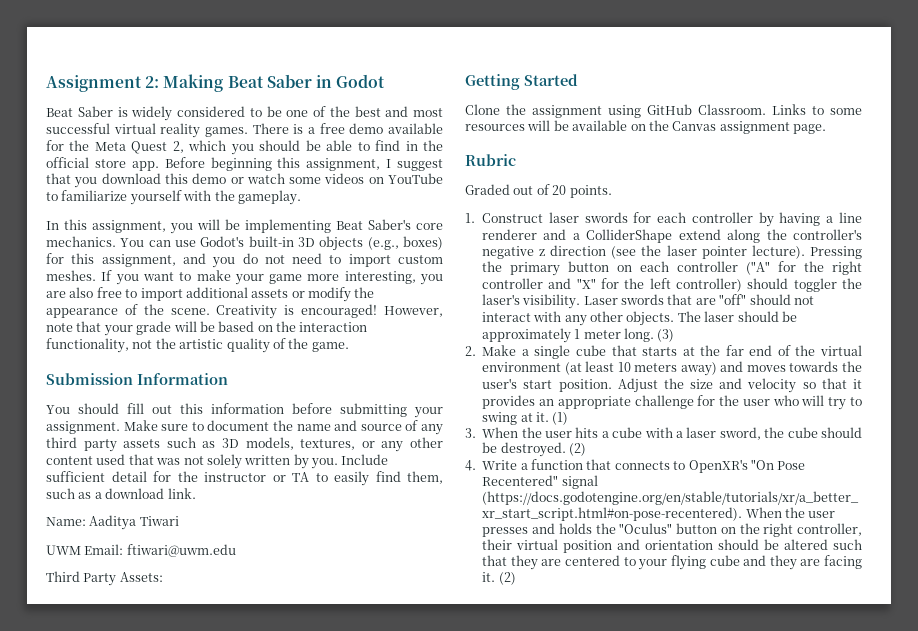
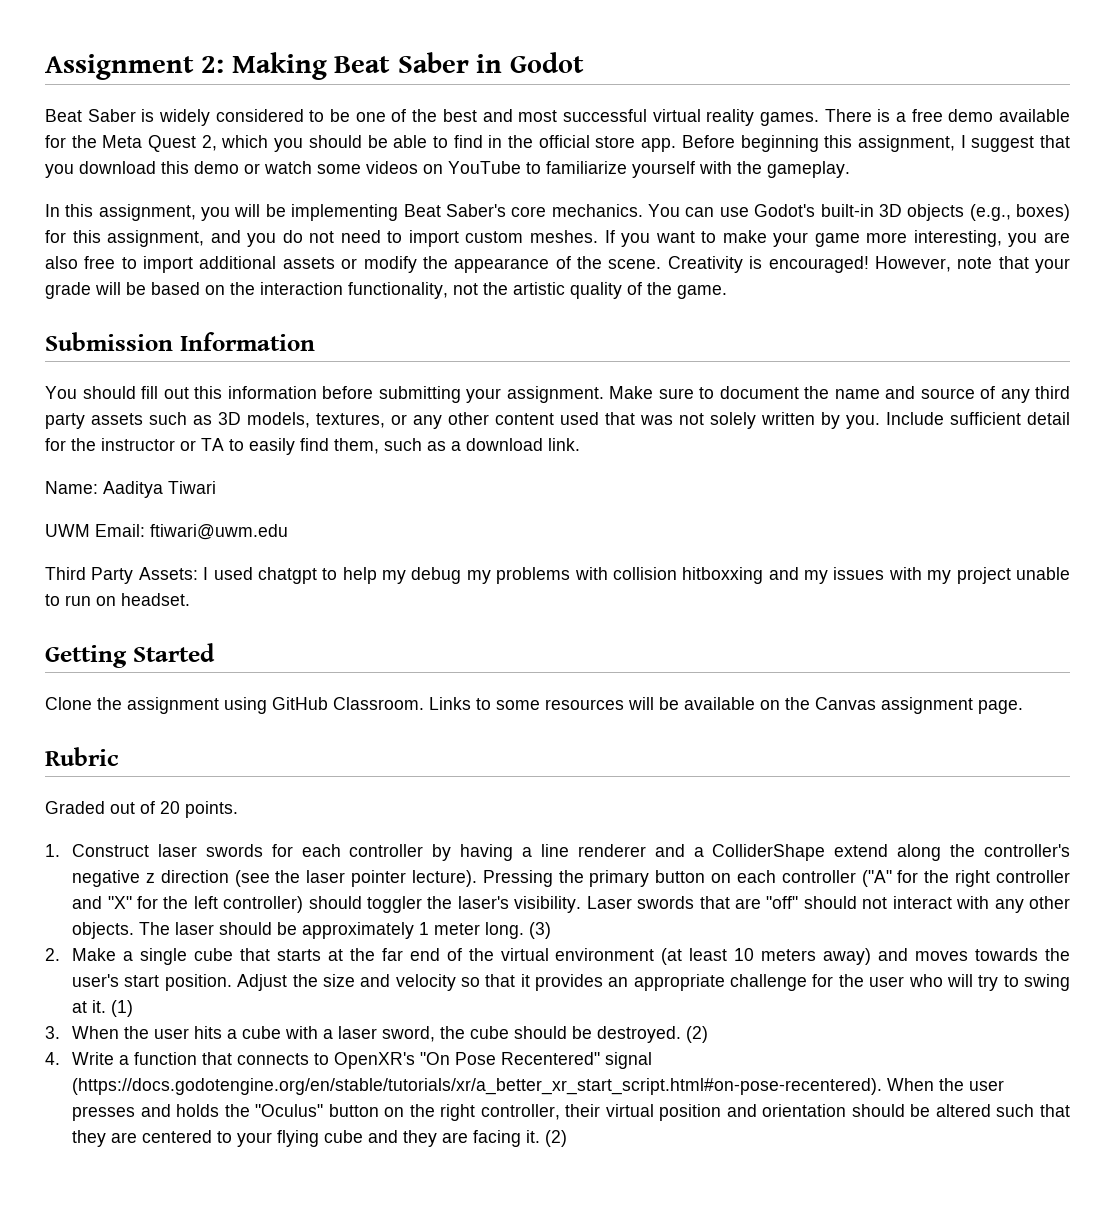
- Third Party Assets:
+ Third Party Assets: I used chatgpt to help my debug my problems with collision hitboxxing and my issues with my project unable to run on headset.

